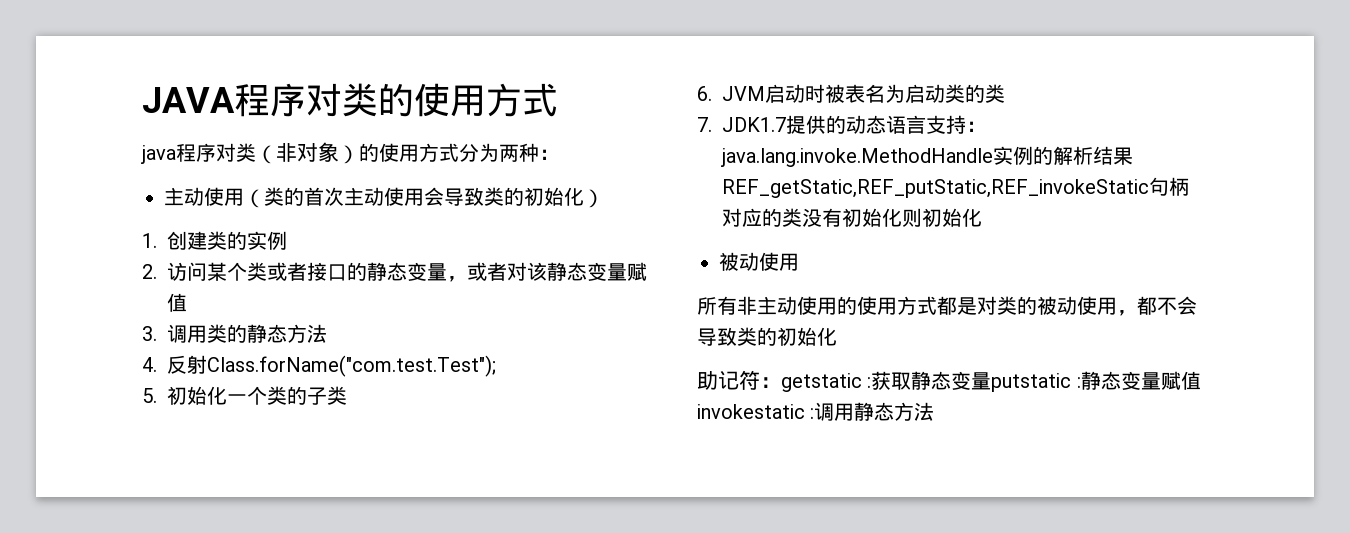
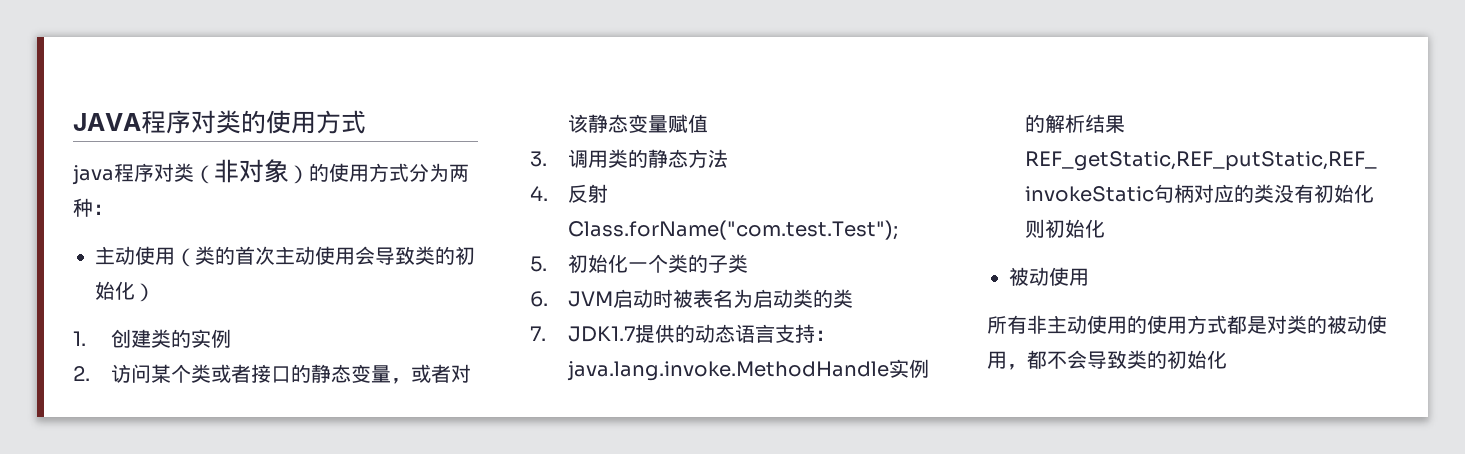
- 助记符：getstatic :获取静态变量putstatic :静态变量赋值invokestatic :调用静态方法

